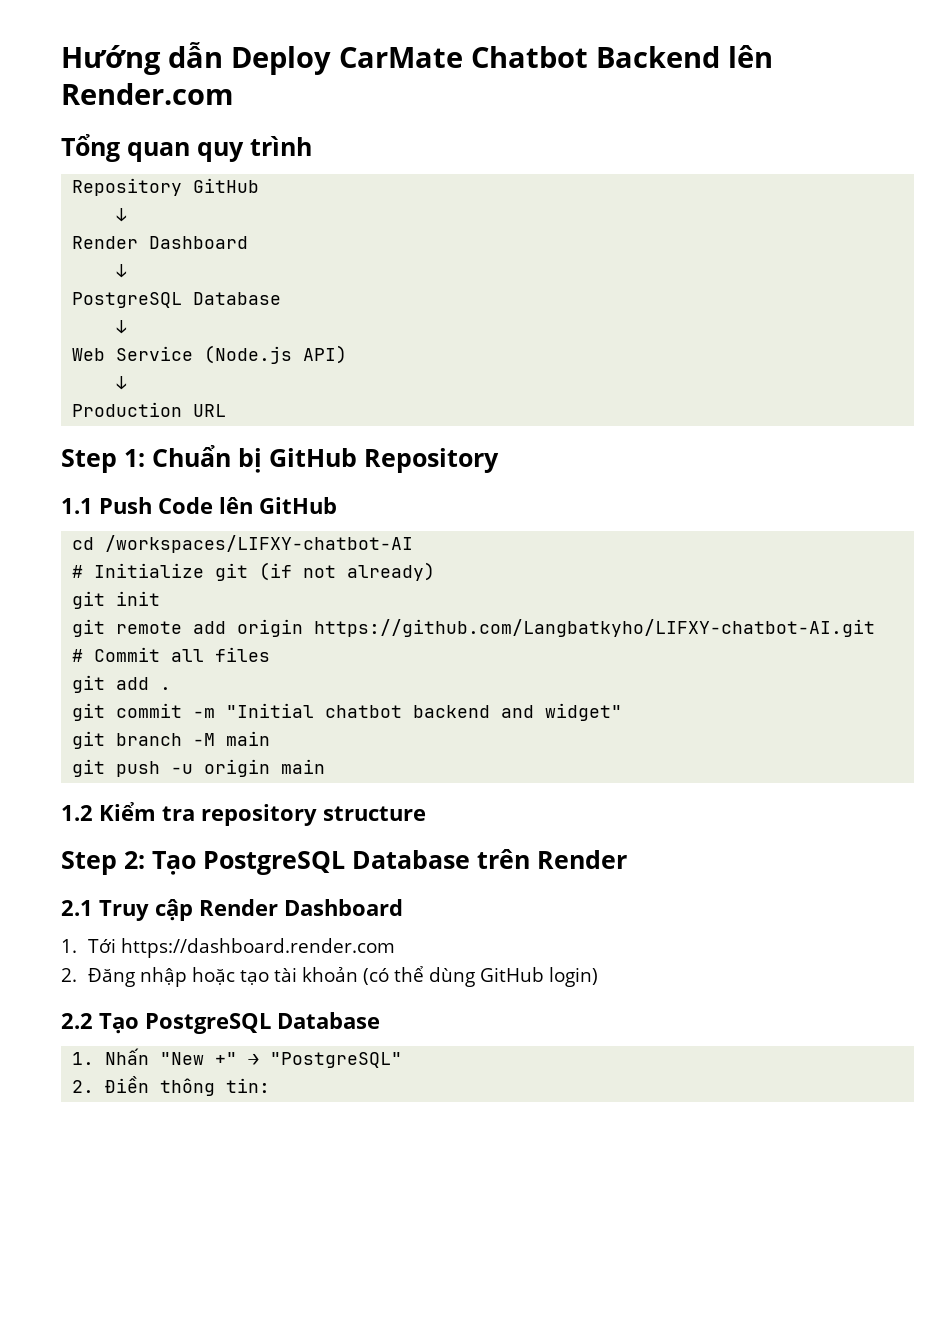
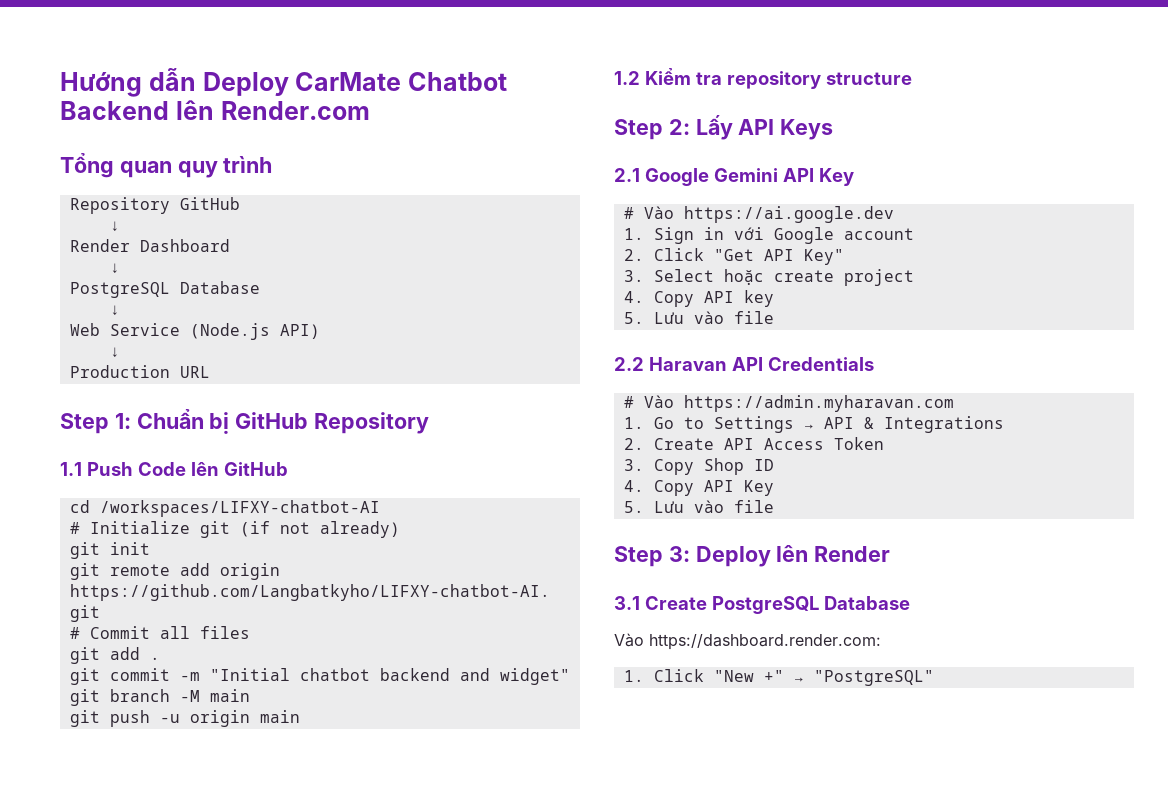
- Step 2: Tạo PostgreSQL Database trên Render
- 2.1 Truy cập Render Dashboard
- 1. Tới https://dashboard.render.com
- 2. Đăng nhập hoặc tạo tài khoản (có thể dùng GitHub login)
- 2.2 Tạo PostgreSQL Database
- 1. Nhấn "New +" → "PostgreSQL"
+ Step 2: Lấy API Keys
+ 2.1 Google Gemini API Key
+ # Vào https://ai.google.dev
+ 1. Sign in với Google account
+ 2. Click "Get API Key"
+ 3. Select hoặc create project
+ 4. Copy API key
+ 5. Lưu vào file
+ 2.2 Haravan API Credentials
+ # Vào https://admin.myharavan.com
+ 1. Go to Settings → API & Integrations
+ 2. Create API Access Token
+ 3. Copy Shop ID
+ 4. Copy API Key
+ 5. Lưu vào file
+ Step 3: Deploy lên Render
+ 3.1 Create PostgreSQL Database
+ Vào https://dashboard.render.com:
+ 1. Click "New +" → "PostgreSQL"
- 2. Điền thông tin:

